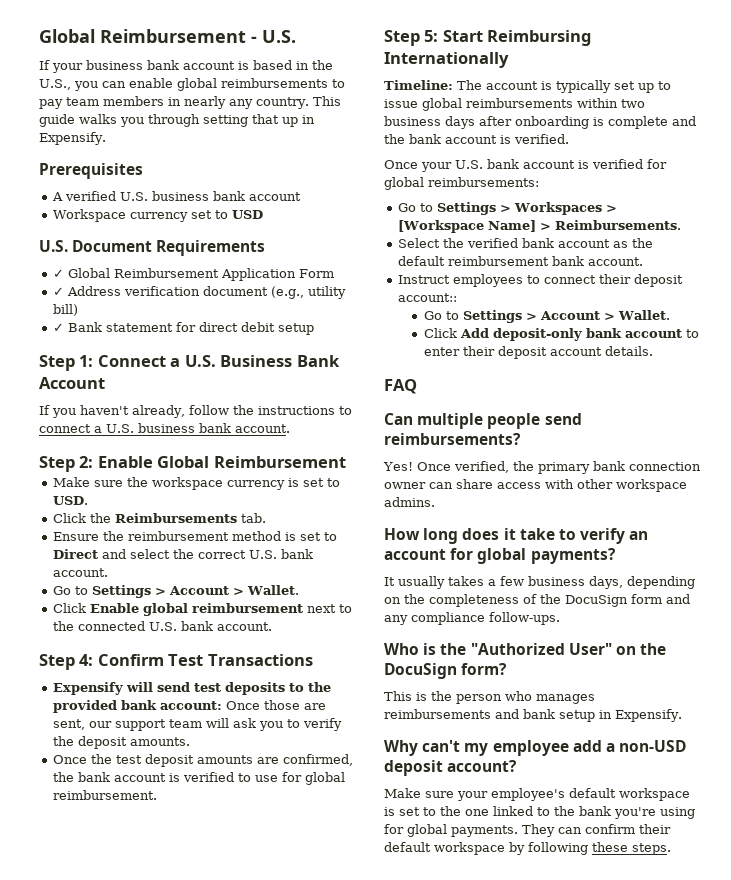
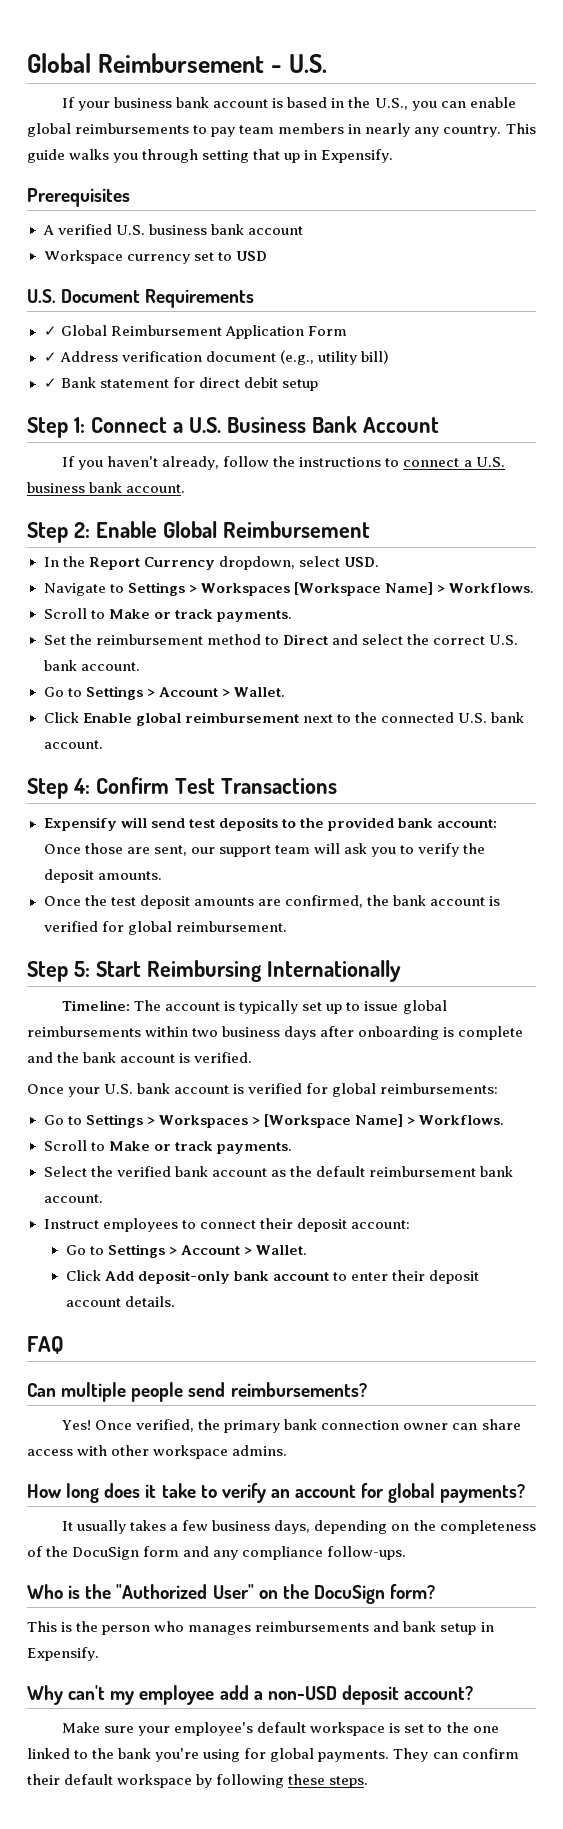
- Make sure the workspace currency is set to USD.
- Click the Reimbursements tab.
- Ensure the reimbursement method is set to Direct and select the correct U.S. bank account.
+ In the Report Currency dropdown, select USD.
+ Navigate to Settings > Workspaces [Workspace Name] > Workflows.
+ Scroll to Make or track payments.
+ Set the reimbursement method to Direct and select the correct U.S. bank account.
- Once the test deposit amounts are confirmed, the bank account is verified to use for global reimbursement.
+ Once the test deposit amounts are confirmed, the bank account is verified for global reimbursement.
- Go to Settings > Workspaces > [Workspace Name] > Reimbursements.
+ Go to Settings > Workspaces > [Workspace Name] > Workflows.
+ Scroll to Make or track payments.
- Instruct employees to connect their deposit account::
+ Instruct employees to connect their deposit account:

